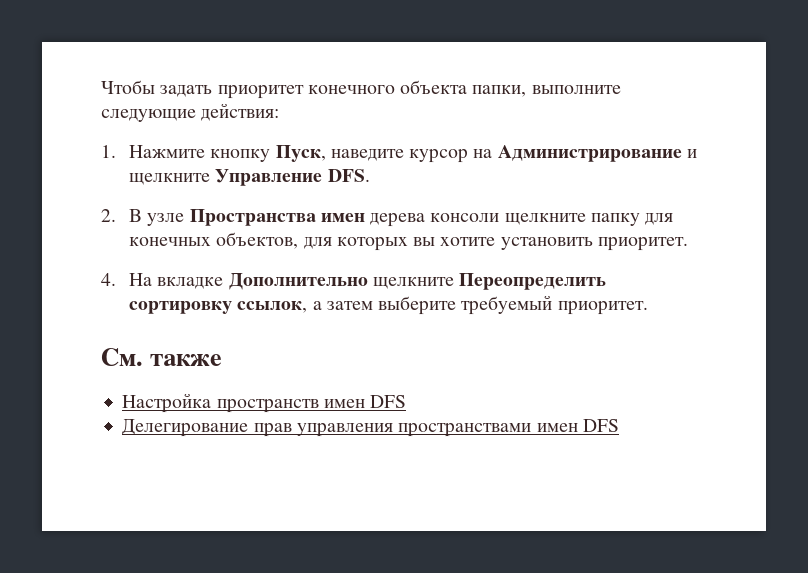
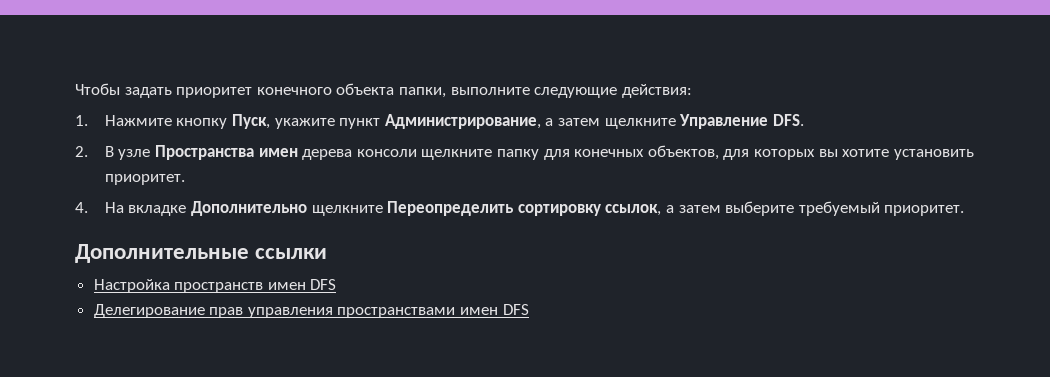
- 1. Нажмите кнопку Пуск, наведите курсор на Администрирование и щелкните Управление DFS.
+ 1. Нажмите кнопку Пуск, укажите пункт Администрирование, а затем щелкните Управление DFS.
- См. также
+ Дополнительные ссылки

